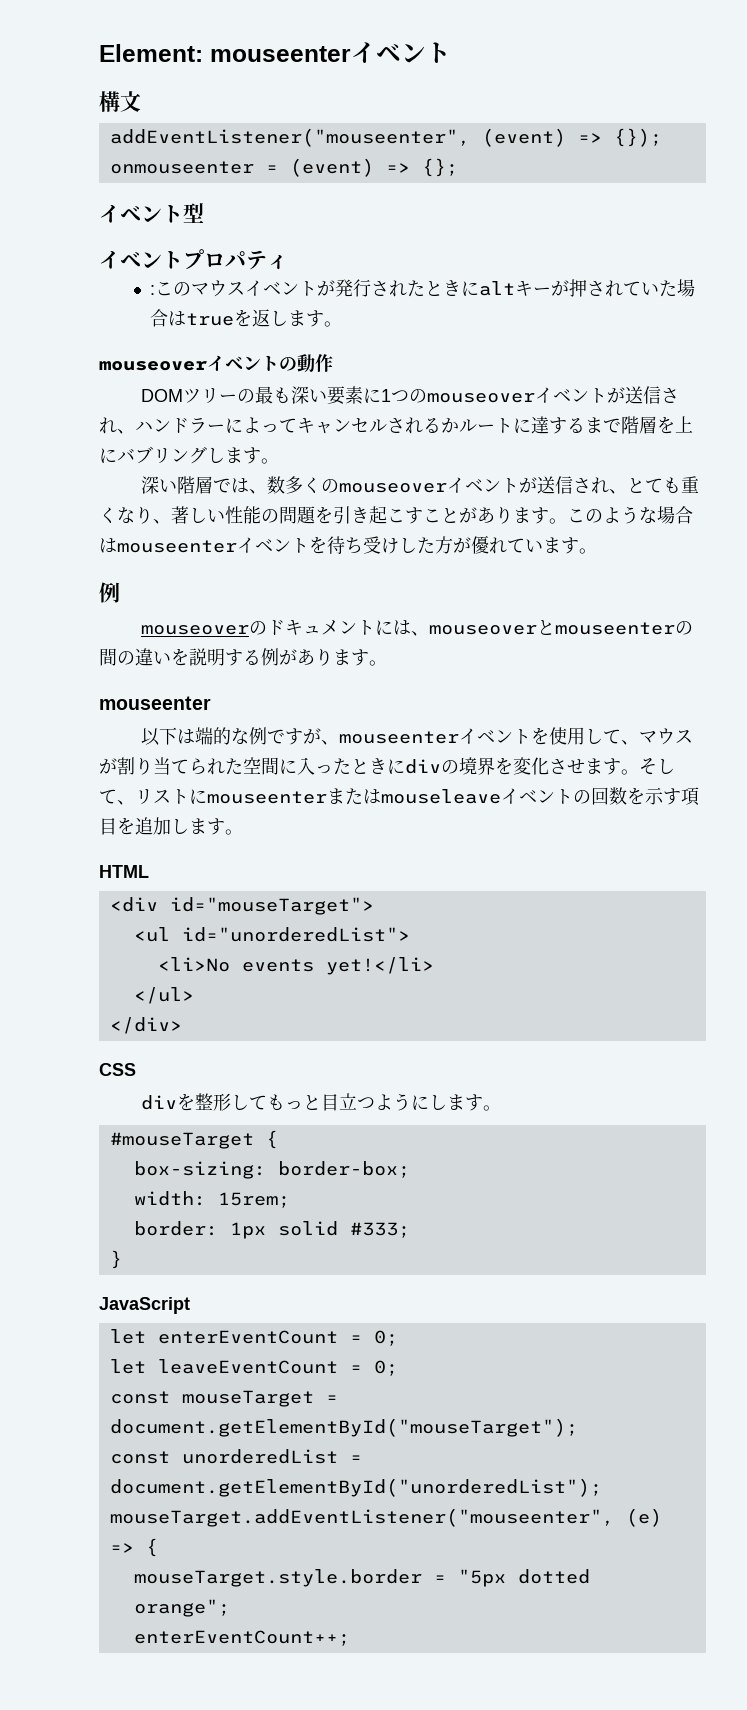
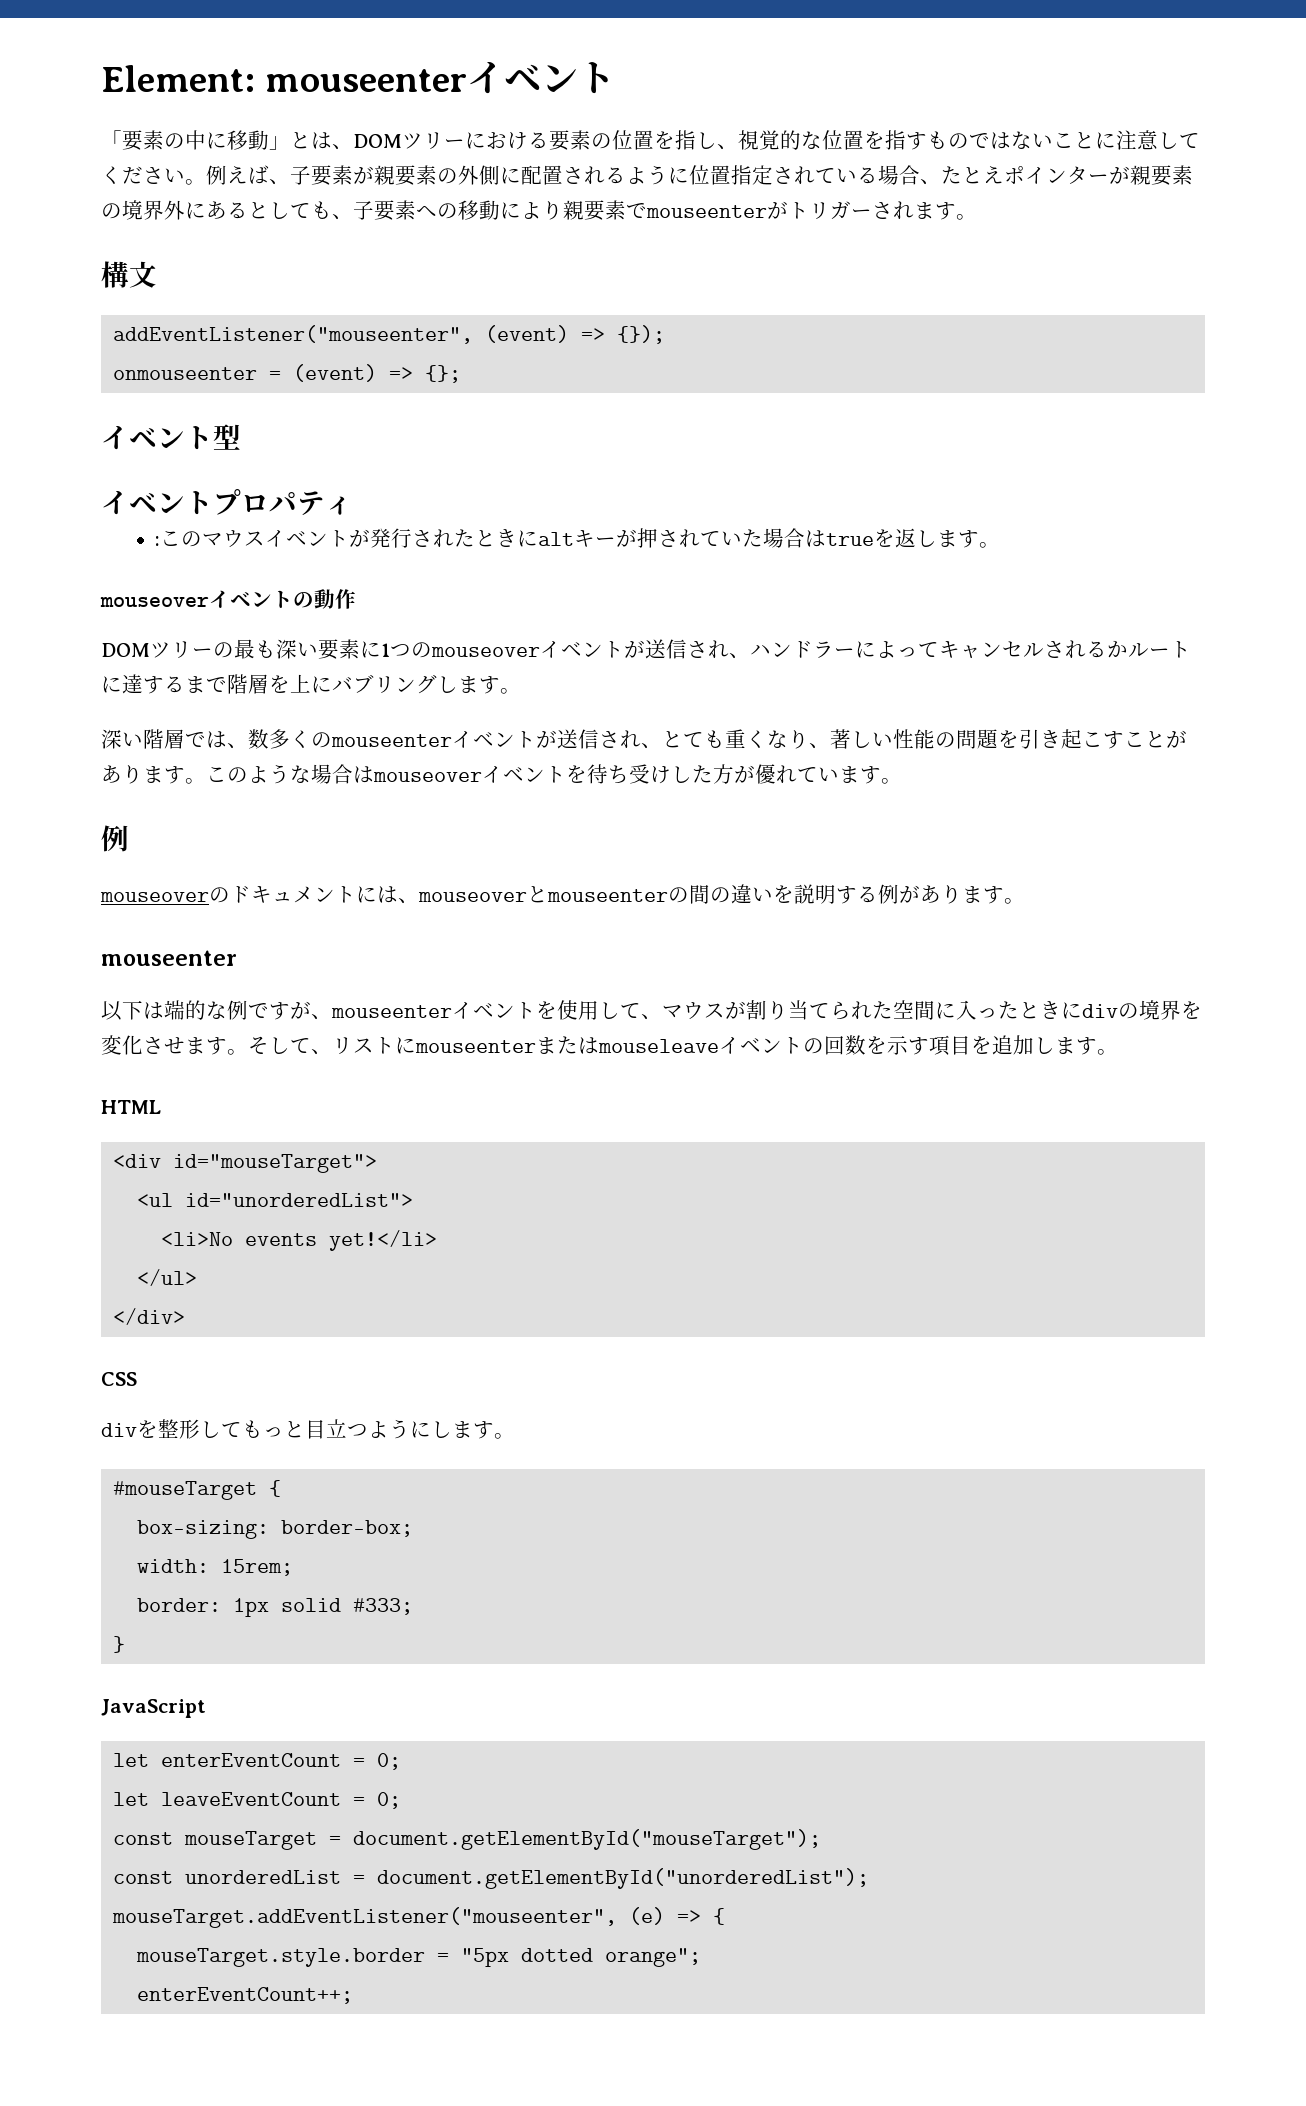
+ 「要素の中に移動」とは、DOMツリーにおける要素の位置を指し、視覚的な位置を指すものではないことに注意してください。例えば、子要素が親要素の外側に配置されるように位置指定されている場合、たとえポインターが親要素の境界外にあるとしても、子要素への移動により親要素でmouseenterがトリガーされます。
- 深い階層では、数多くのmouseoverイベントが送信され、とても重くなり、著しい性能の問題を引き起こすことがあります。
+ 深い階層では、数多くのmouseenterイベントが送信され、とても重くなり、著しい性能の問題を引き起こすことがあります。
- このような場合はmouseenterイベントを待ち受けした方が優れています。
+ このような場合はmouseoverイベントを待ち受けした方が優れています。

